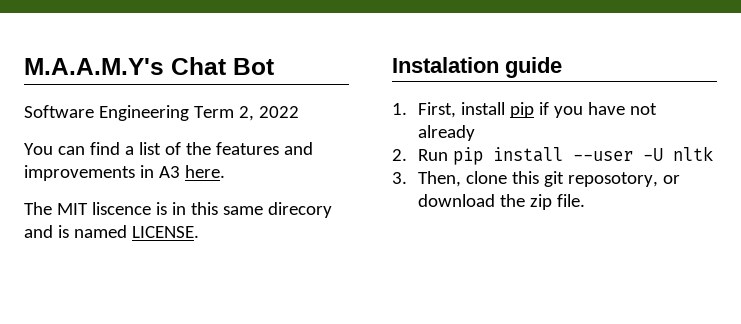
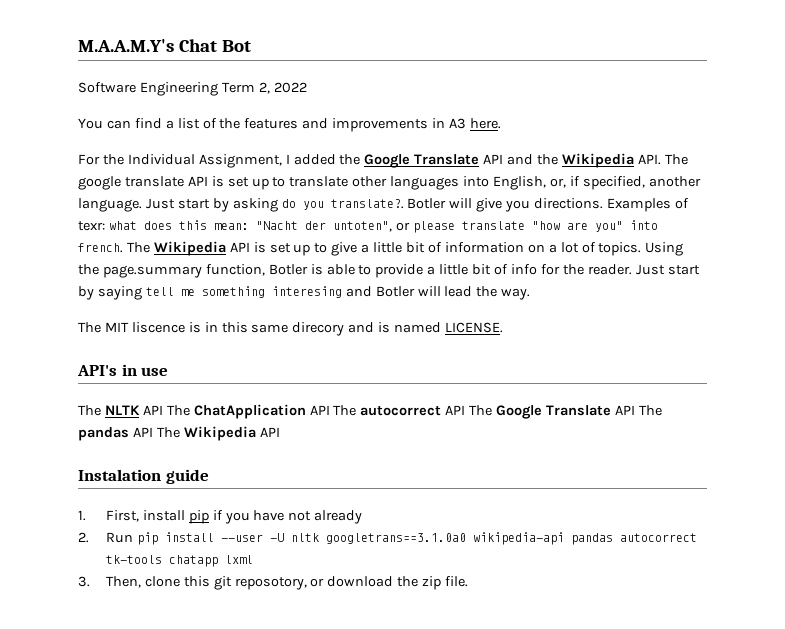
+ For the Individual Assignment, I added the Google Translate API and the Wikipedia API. The google translate API is set up to translate other languages into English, or, if specified, another language. Just start by asking do you translate?. Botler will give you directions. Examples of texr: what does this mean: "Nacht der untoten", or please translate "how are you" into french. The Wikipedia API is set up to give a little bit of information on a lot of topics. Using the page.summary function, Botler is able to provide a little bit of info for the reader. Just start by saying tell me something interesing and Botler will lead the way.
+ API's in use
+ The NLTK API The ChatApplication API The autocorrect API The Google Translate API The pandas API The Wikipedia API
- 2. Run pip install --user -U nltk
+ 2. Run pip install --user -U nltk googletrans==3.1.0a0 wikipedia-api pandas autocorrect tk-tools chatapp lxml

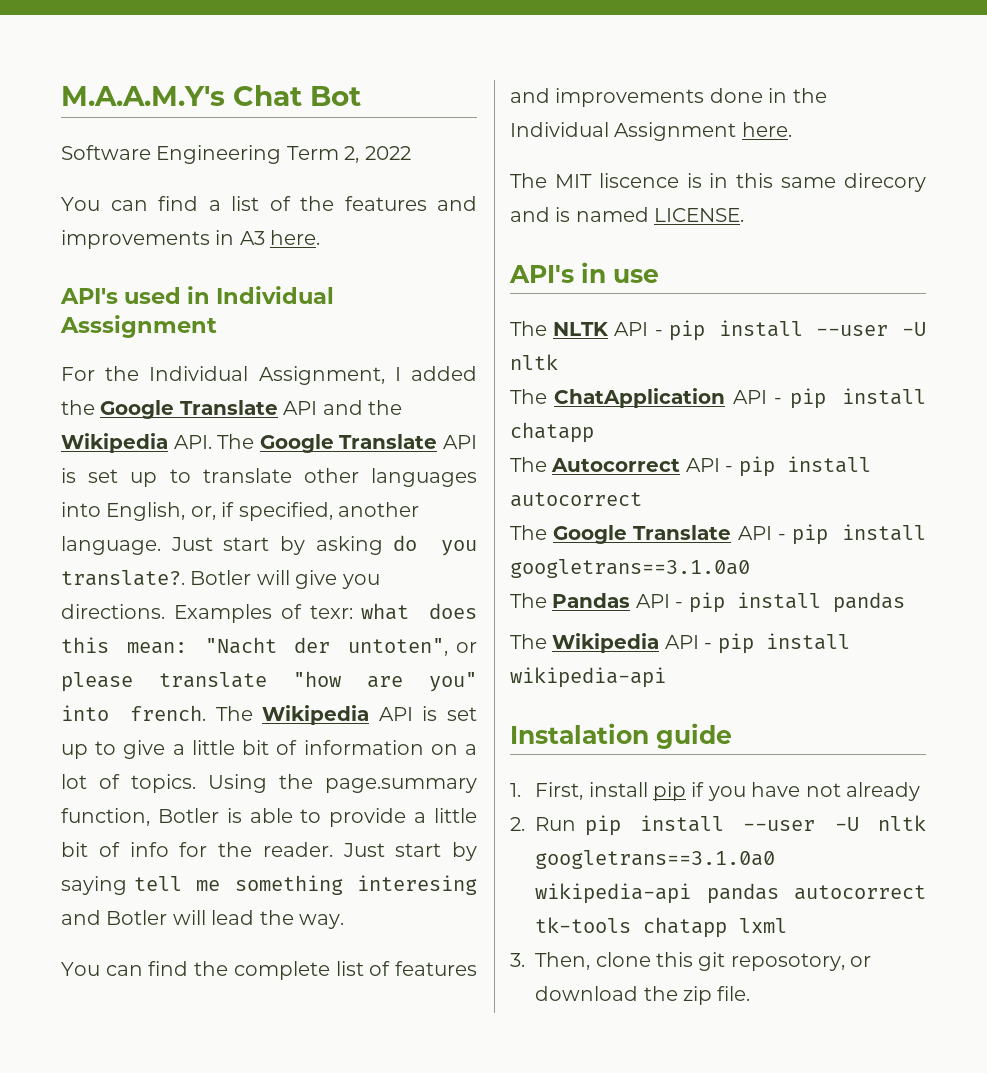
+ API's used in Individual Asssignment
- For the Individual Assignment, I added the Google Translate API and the Wikipedia API. The google translate API is set up to translate other languages into English, or, if specified, another language.
+ For the Individual Assignment, I added the Google Translate API and the Wikipedia API. The Google Translate API is set up to translate other languages into English, or, if specified, another language.
+ You can find the complete list of features and improvements done in the Individual Assignment here.
- The NLTK API The ChatApplication API The autocorrect API The Google Translate API The pandas API The Wikipedia API
+ The NLTK API - pip install --user -U nltk
+ The ChatApplication API - pip install chatapp
+ The Autocorrect API - pip install autocorrect
+ The Google Translate API - pip install googletrans==3.1.0a0
+ The Pandas API - pip install pandas
+ The Wikipedia API - pip install wikipedia-api

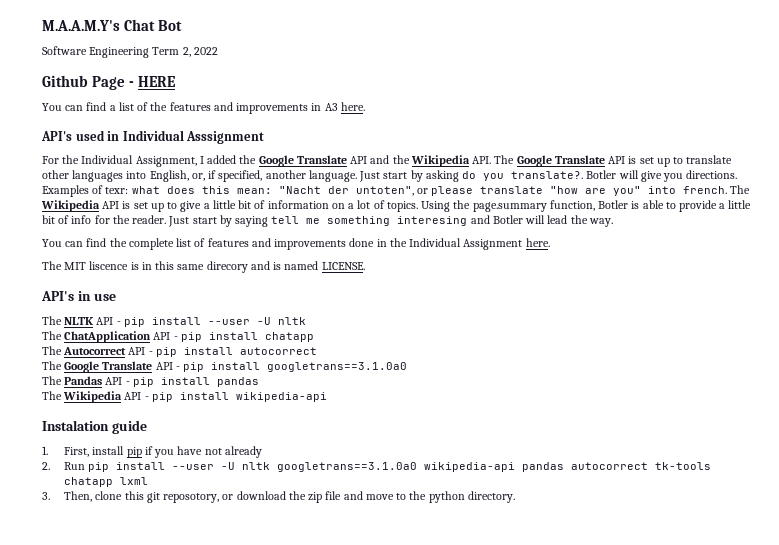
+ Github Page - HERE
- 3. Then, clone this git reposotory, or download the zip file.
+ 3. Then, clone this git reposotory, or download the zip file and move to the python directory.

